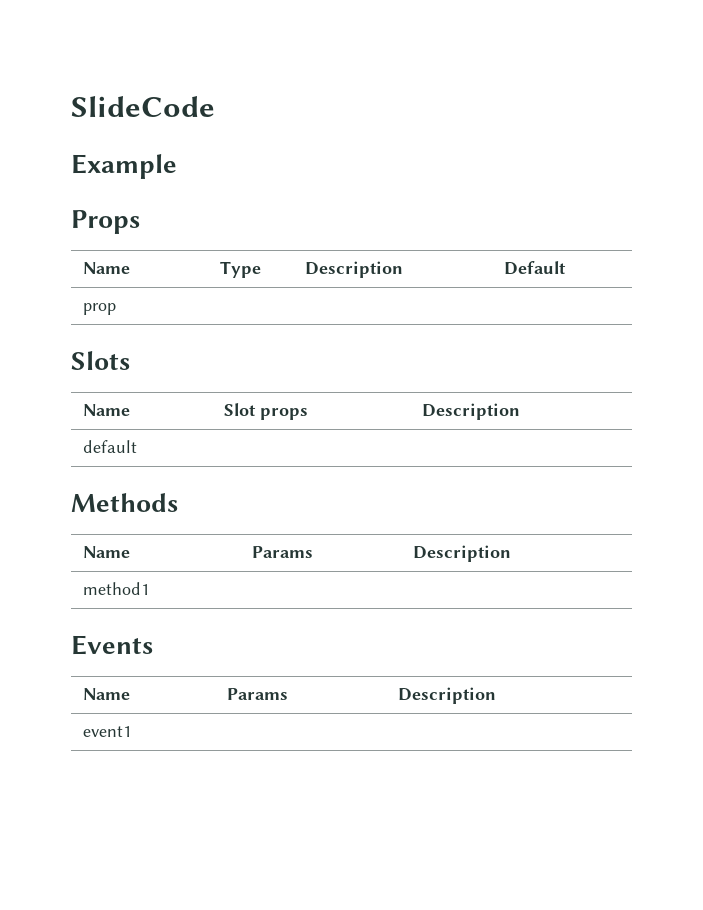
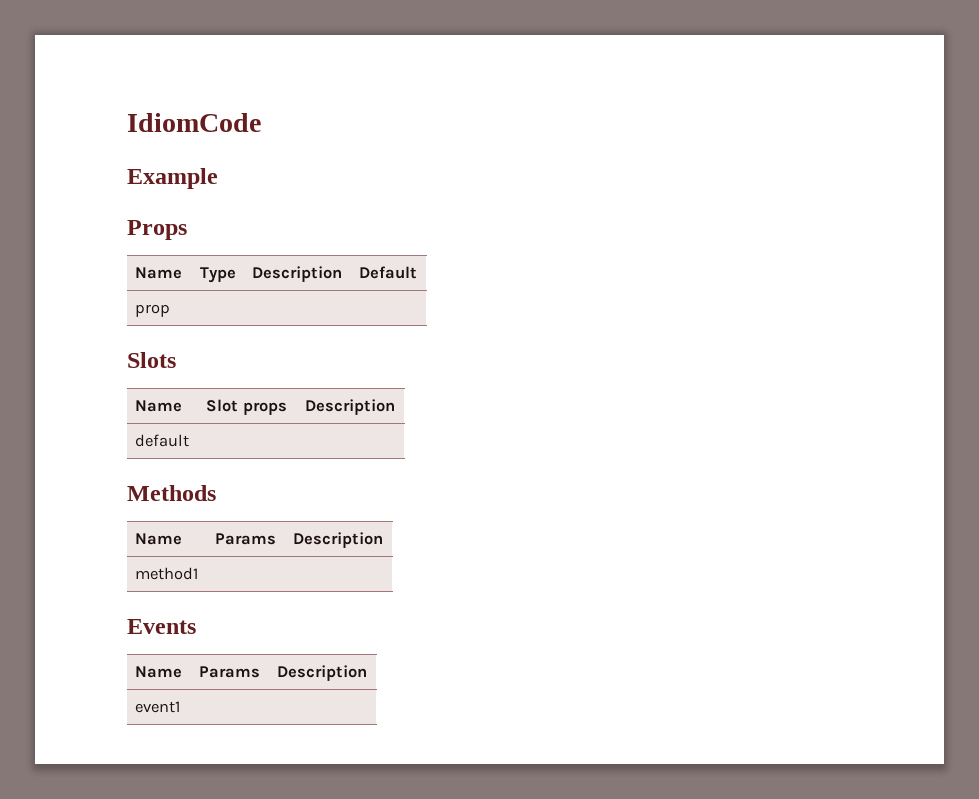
- SlideCode
+ IdiomCode

